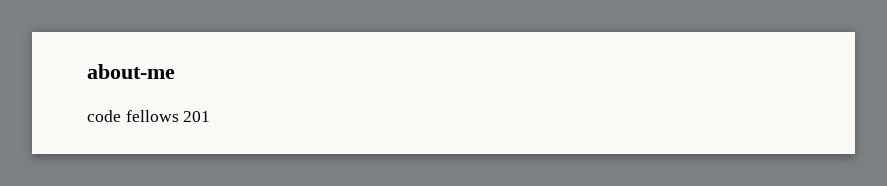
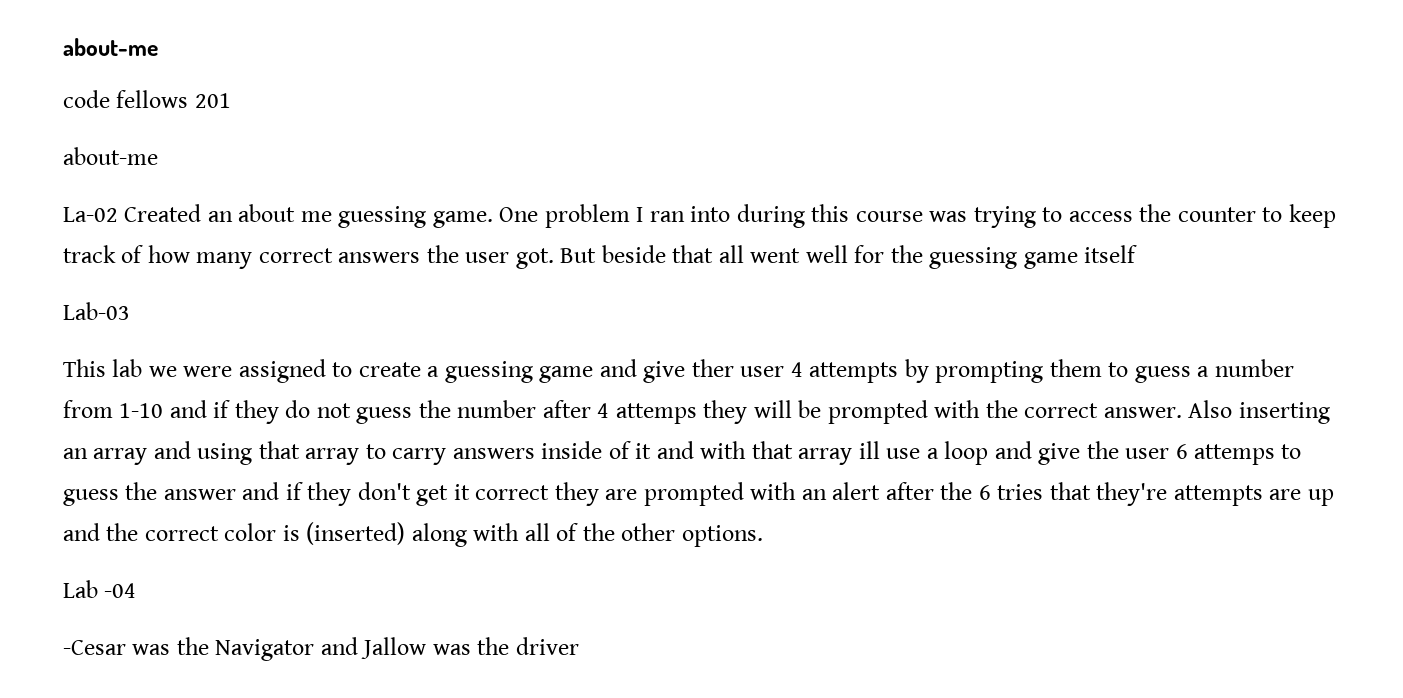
  code fellows 201
+ about-me
+ La-02 Created an about me guessing game. One problem I ran into during this course was trying to access the counter to keep track of how many correct answers the user got. But beside that all went well for the guessing game itself
+ Lab-03
+ This lab we were assigned to create a guessing game and give ther user 4 attempts by prompting them to guess a number from 1-10 and if they do not guess the number after 4 attemps they will be prompted with the correct answer. Also inserting an array and using that array to carry answers inside of it and with that array ill use a loop and give the user 6 attemps to guess the answer and if they don't get it correct they are prompted with an alert after the 6 tries that they're attempts are up and the correct color is (inserted) along with all of the other options.
+ Lab -04
+ -Cesar was the Navigator and Jallow was the driver

